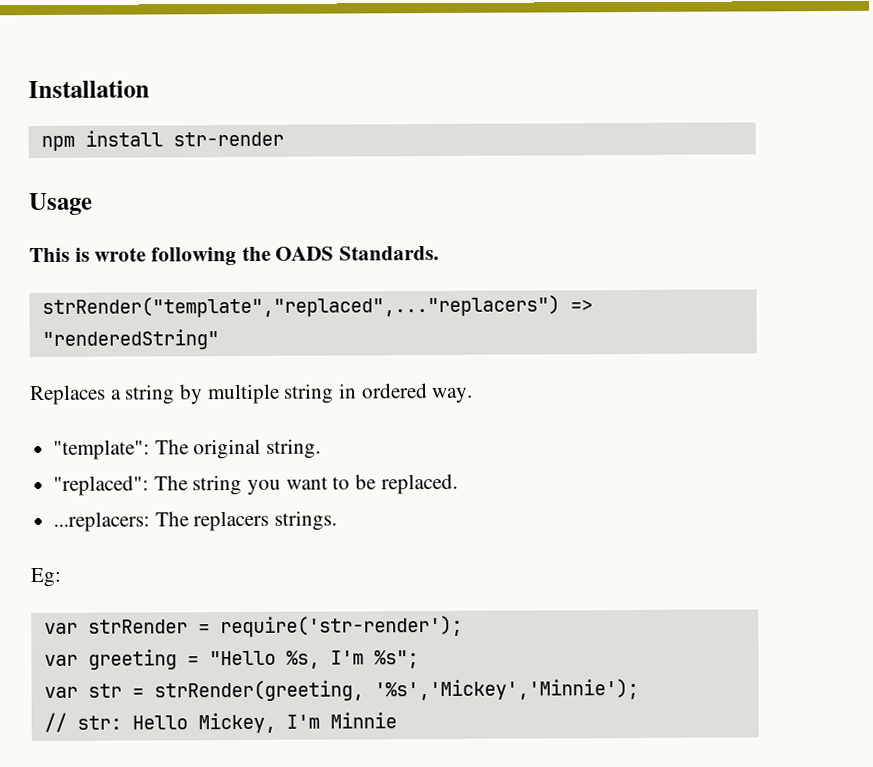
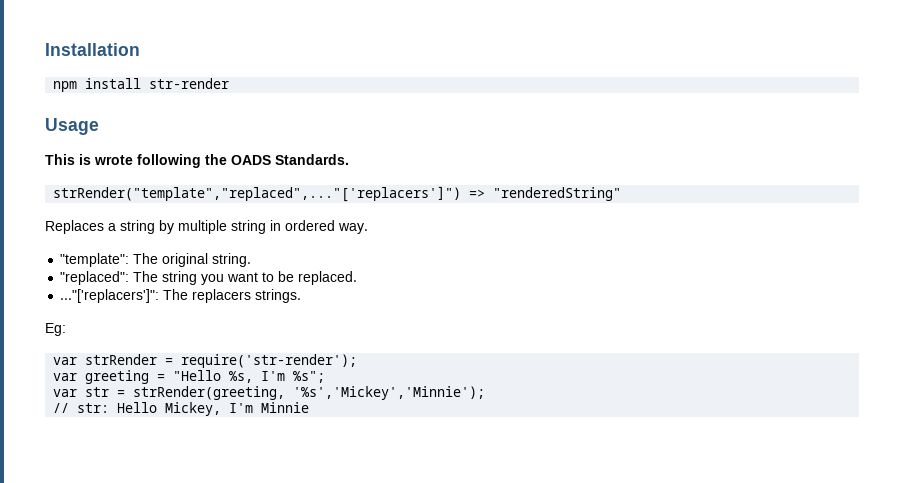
- strRender("template","replaced",..."replacers") => "renderedString"
+ strRender("template","replaced",..."['replacers']") => "renderedString"
- ...replacers: The replacers strings.
+ ..."['replacers']": The replacers strings.

